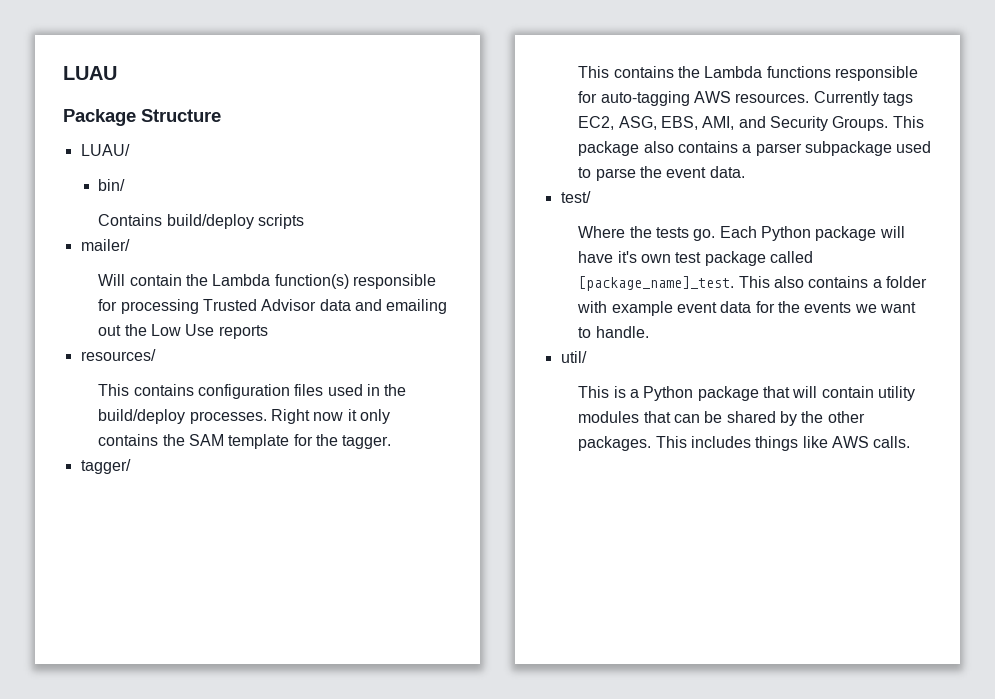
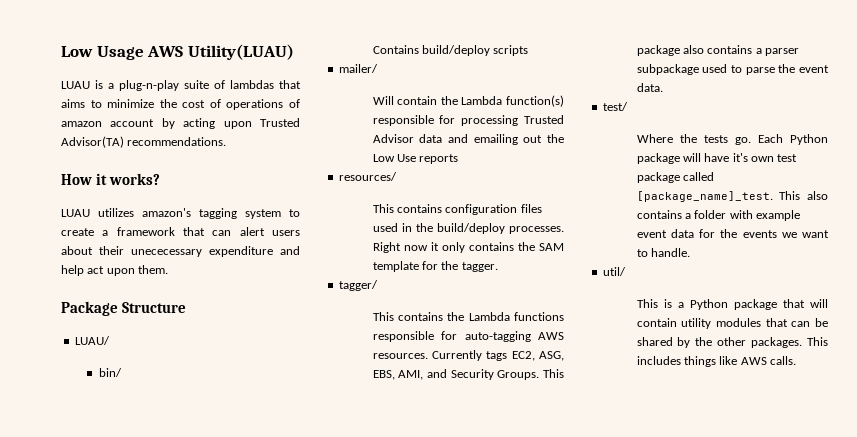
- LUAU
+ Low Usage AWS Utility(LUAU)
+ LUAU is a plug-n-play suite of lambdas that aims to minimize the cost of operations of amazon account by acting upon Trusted Advisor(TA) recommendations.
+ How it works?
+ LUAU utilizes amazon's tagging system to create a framework that can alert users about their unececessary expenditure and help act upon them.

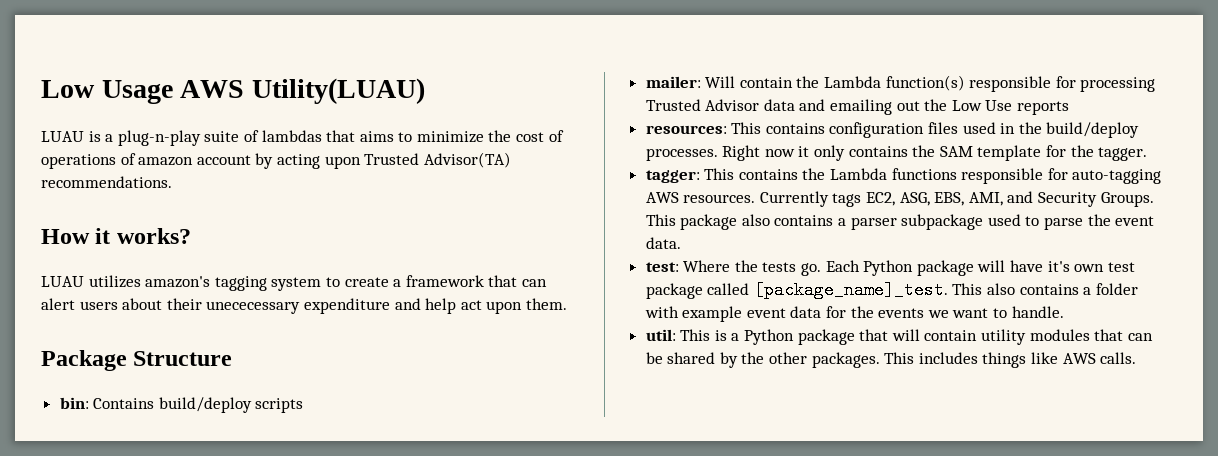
- LUAU/
- bin/
- Contains build/deploy scripts
+ bin: Contains build/deploy scripts
- mailer/
- Will contain the Lambda function(s) responsible for processing Trusted Advisor data and emailing out the Low Use reports
+ mailer: Will contain the Lambda function(s) responsible for processing Trusted Advisor data and emailing out the Low Use reports
- resources/
- This contains configuration files used in the build/deploy processes.
+ resources: This contains configuration files used in the build/deploy processes.
- tagger/
- This contains the Lambda functions responsible for auto-tagging AWS resources.
+ tagger: This contains the Lambda functions responsible for auto-tagging AWS resources.
- test/
- Where the tests go.
+ test: Where the tests go.
- util/
- This is a Python package that will contain utility modules that can be shared by the other packages.
+ util: This is a Python package that will contain utility modules that can be shared by the other packages.

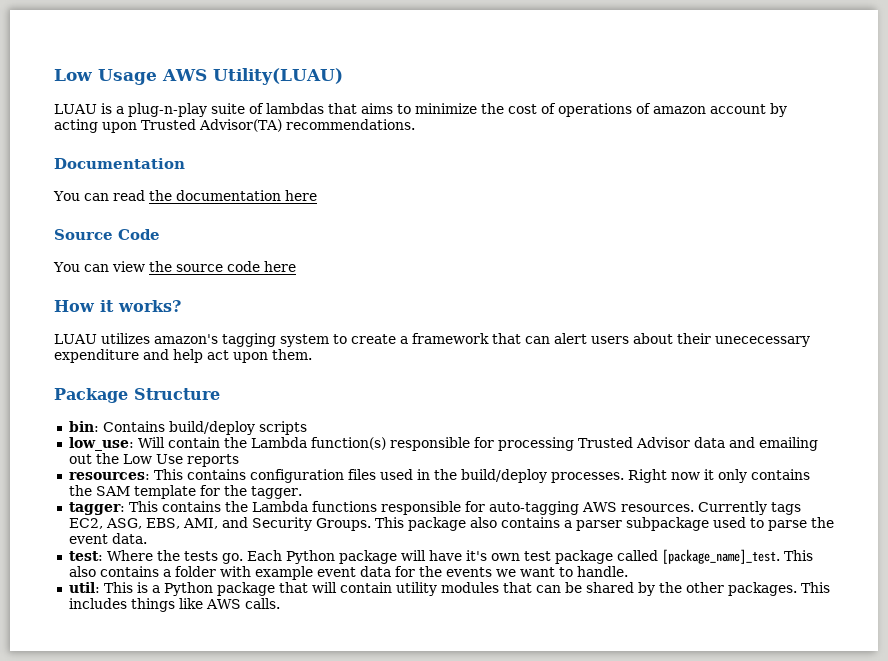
+ Documentation
+ You can read the documentation here
+ Source Code
+ You can view the source code here
- mailer: Will contain the Lambda function(s) responsible for processing Trusted Advisor data and emailing out the Low Use reports
+ low_use: Will contain the Lambda function(s) responsible for processing Trusted Advisor data and emailing out the Low Use reports

